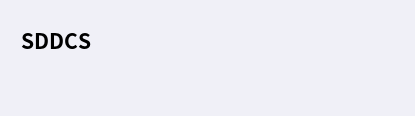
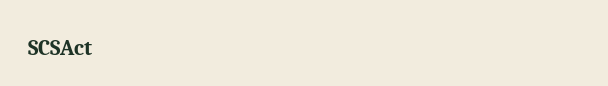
- SDDCS
+ SCSAct

